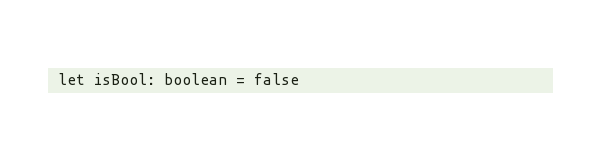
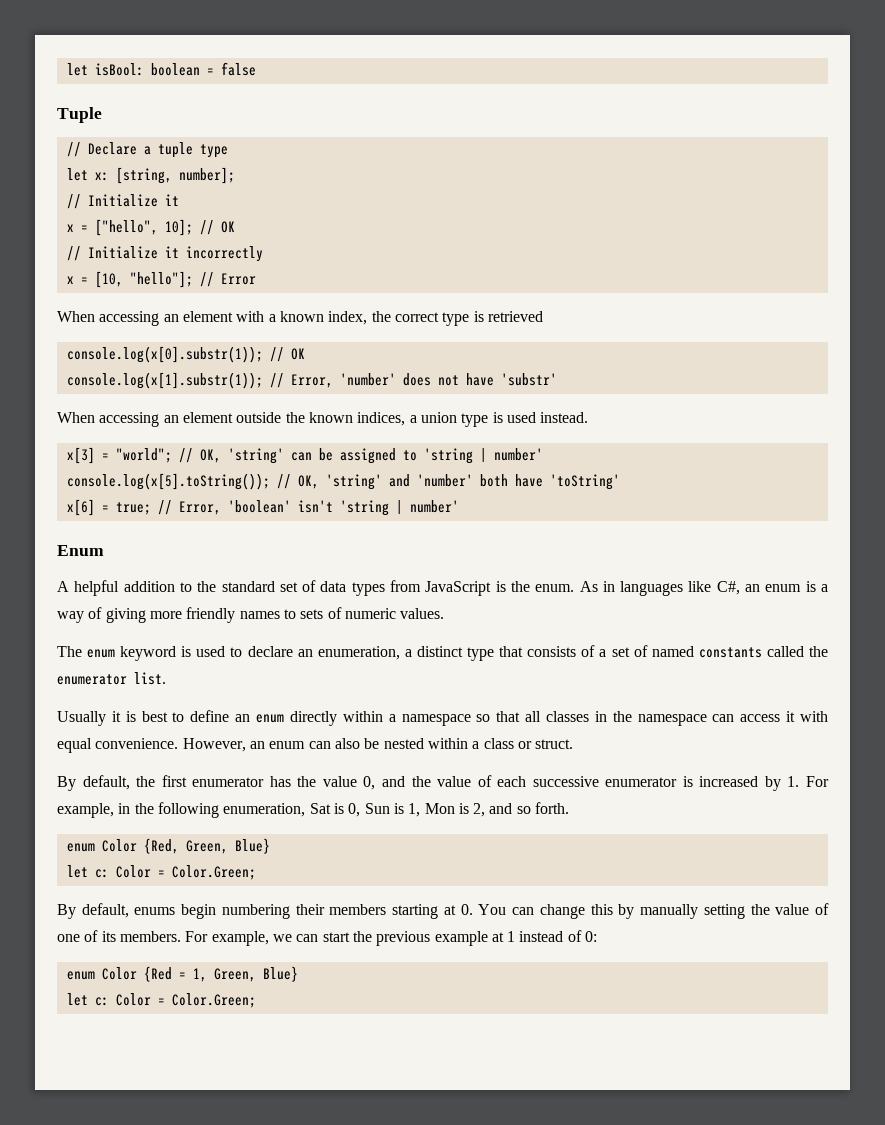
+ Tuple
+ // Declare a tuple type
+ let x: [string, number];
+ // Initialize it
+ x = ["hello", 10]; // OK
+ // Initialize it incorrectly
+ x = [10, "hello"]; // Error
+ When accessing an element with a known index, the correct type is retrieved
+ console.log(x[0].substr(1)); // OK
+ console.log(x[1].substr(1)); // Error, 'number' does not have 'substr'
+ When accessing an element outside the known indices, a union type is used instead.
+ x[3] = "world"; // OK, 'string' can be assigned to 'string | number'
+ console.log(x[5].toString()); // OK, 'string' and 'number' both have 'toString'
+ x[6] = true; // Error, 'boolean' isn't 'string | number'
+ Enum
+ A helpful addition to the standard set of data types from JavaScript is the enum. As in languages like C#, an enum is a way of giving more friendly names to sets of numeric values.
+ The enum keyword is used to declare an enumeration, a distinct type that consists of a set of named constants called the enumerator list.
+ Usually it is best to define an enum directly within a namespace so that all classes in the namespace can access it with equal convenience. However, an enum can also be nested within a class or struct.
+ By default, the first enumerator has the value 0, and the value of each successive enumerator is increased by 1. For example, in the following enumeration, Sat is 0, Sun is 1, Mon is 2, and so forth.
+ enum Color {Red, Green, Blue}
+ let c: Color = Color.Green;
+ By default, enums begin numbering their members starting at 0. You can change this by manually setting the value of one of its members. For example, we can start the previous example at 1 instead of 0:
+ enum Color {Red = 1, Green, Blue}
+ let c: Color = Color.Green;

